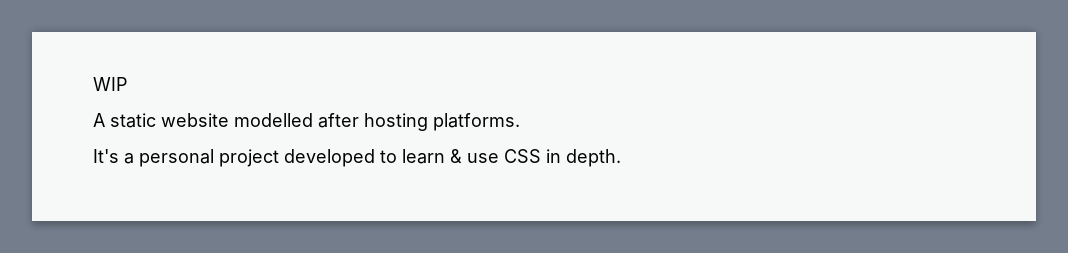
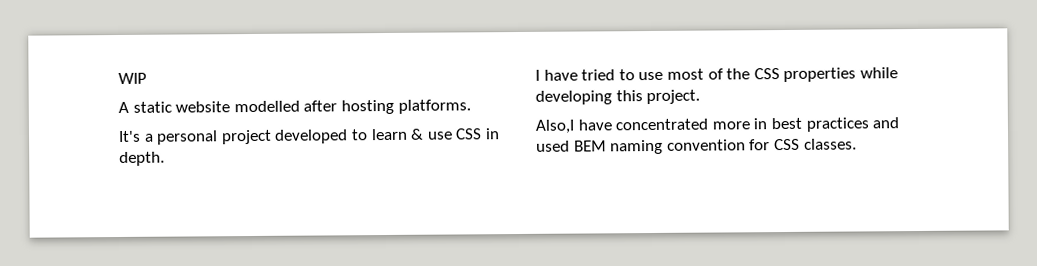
+ I have tried to use most of the CSS properties while developing this project.
+ Also,I have concentrated more in best practices and used BEM naming convention for CSS classes.

